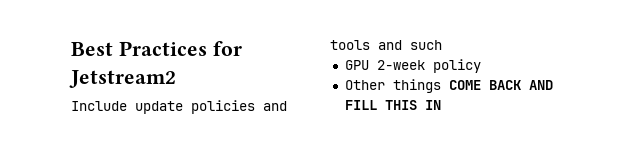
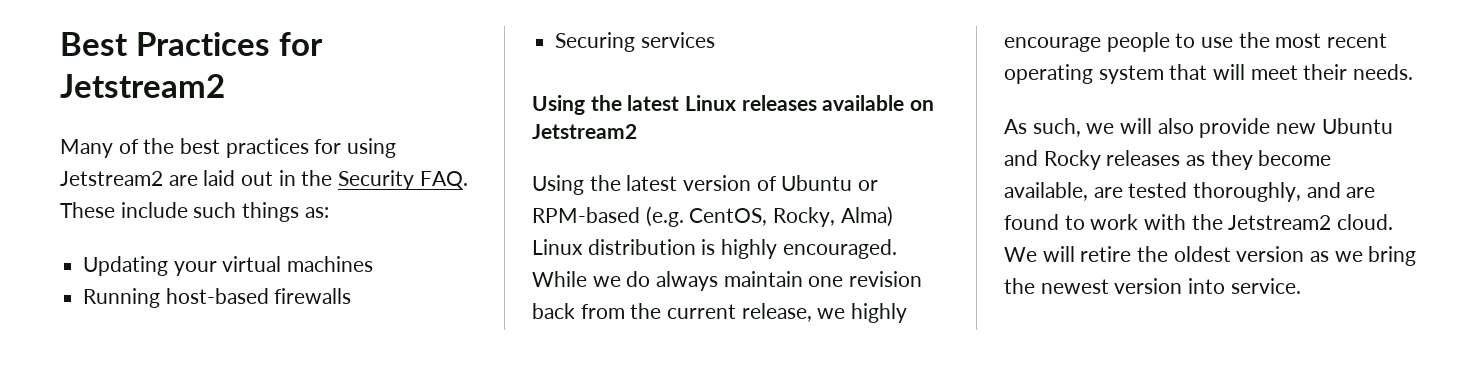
- Include update policies and tools and such
- GPU 2-week policy
- Other things COME BACK AND FILL THIS IN
+ Many of the best practices for using Jetstream2 are laid out in the Security FAQ. These include such things as:
+ Updating your virtual machines
+ Running host-based firewalls
+ Securing services
+ Using the latest Linux releases available on Jetstream2
+ Using the latest version of Ubuntu or RPM-based (e.g. CentOS, Rocky, Alma) Linux distribution is highly encouraged. While we do always maintain one revision back from the current release, we highly encourage people to use the most recent operating system that will meet their needs.
+ As such, we will also provide new Ubuntu and Rocky releases as they become available, are tested thoroughly, and are found to work with the Jetstream2 cloud. We will retire the oldest version as we bring the newest version into service.

